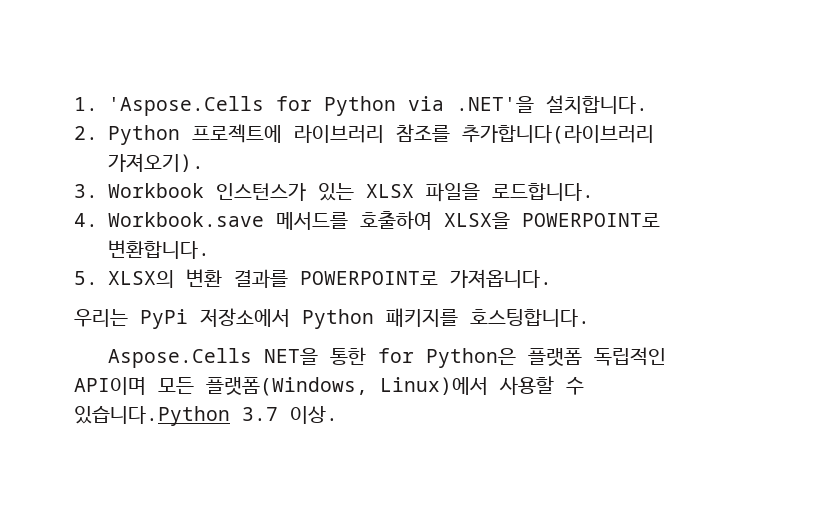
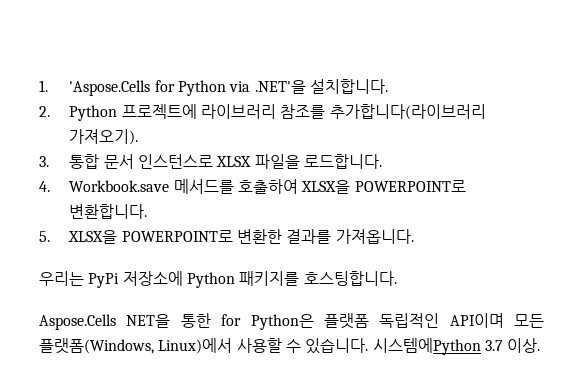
- 3. Workbook 인스턴스가 있는 XLSX 파일을 로드합니다.
+ 3. 통합 문서 인스턴스로 XLSX 파일을 로드합니다.
- 5. XLSX의 변환 결과를 POWERPOINT로 가져옵니다.
+ 5. XLSX을 POWERPOINT로 변환한 결과를 가져옵니다.
- 우리는 PyPi 저장소에서 Python 패키지를 호스팅합니다.
+ 우리는 PyPi 저장소에 Python 패키지를 호스팅합니다.
- Aspose.Cells NET을 통한 for Python은 플랫폼 독립적인 API이며 모든 플랫폼(Windows, Linux)에서 사용할 수 있습니다.Python 3.7 이상.
+ Aspose.Cells NET을 통한 for Python은 플랫폼 독립적인 API이며 모든 플랫폼(Windows, Linux)에서 사용할 수 있습니다. 시스템에Python 3.7 이상.

